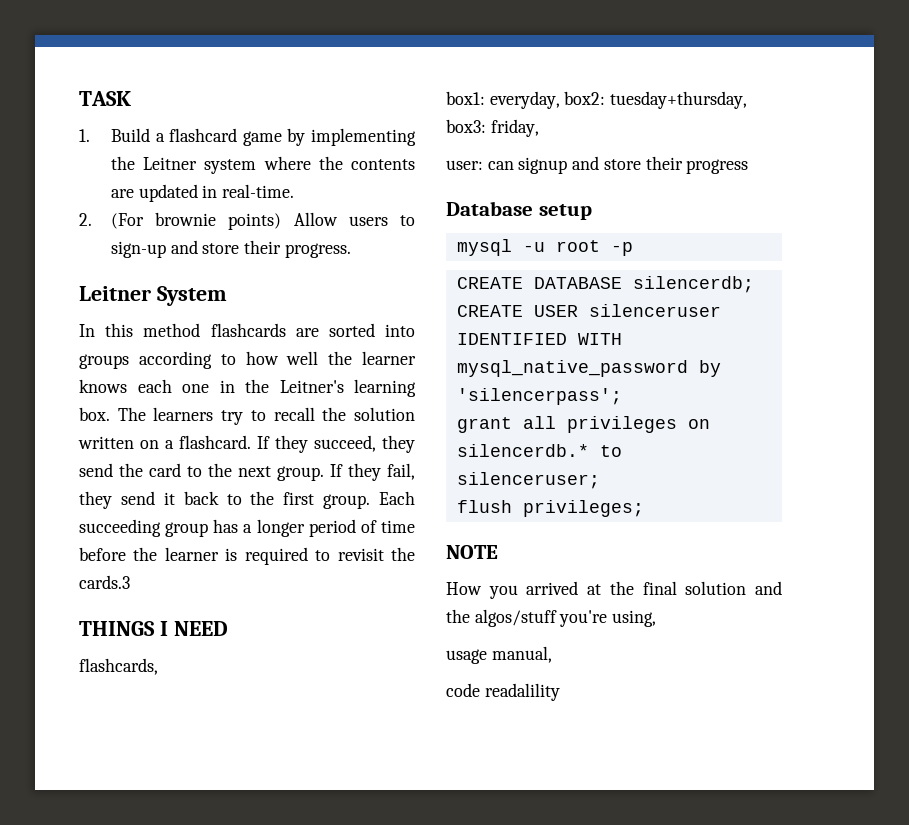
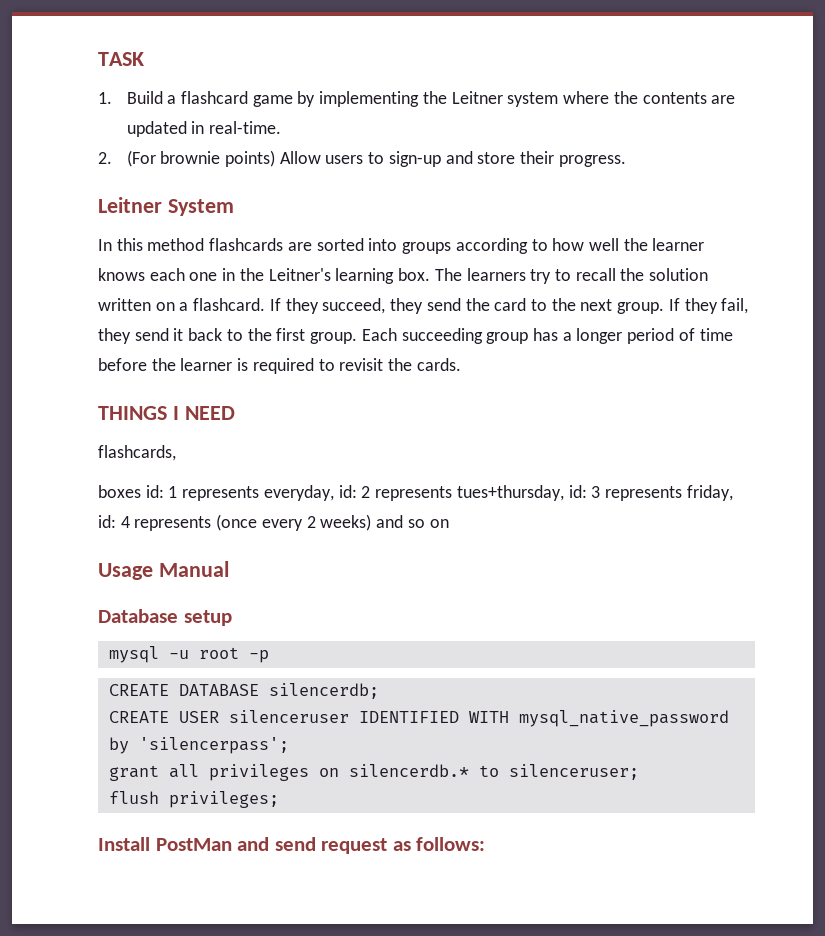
- Each succeeding group has a longer period of time before the learner is required to revisit the cards.3
+ Each succeeding group has a longer period of time before the learner is required to revisit the cards.
- box1: everyday, box2: tuesday+thursday, box3: friday,
- user: can signup and store their progress
+ boxes id: 1 represents everyday, id: 2 represents tues+thursday, id: 3 represents friday, id: 4 represents (once every 2 weeks) and so on
+ Usage Manual
- NOTE
- How you arrived at the final solution and the algos/stuff you're using,
- usage manual,
- code readalility
+ Install PostMan and send request as follows:

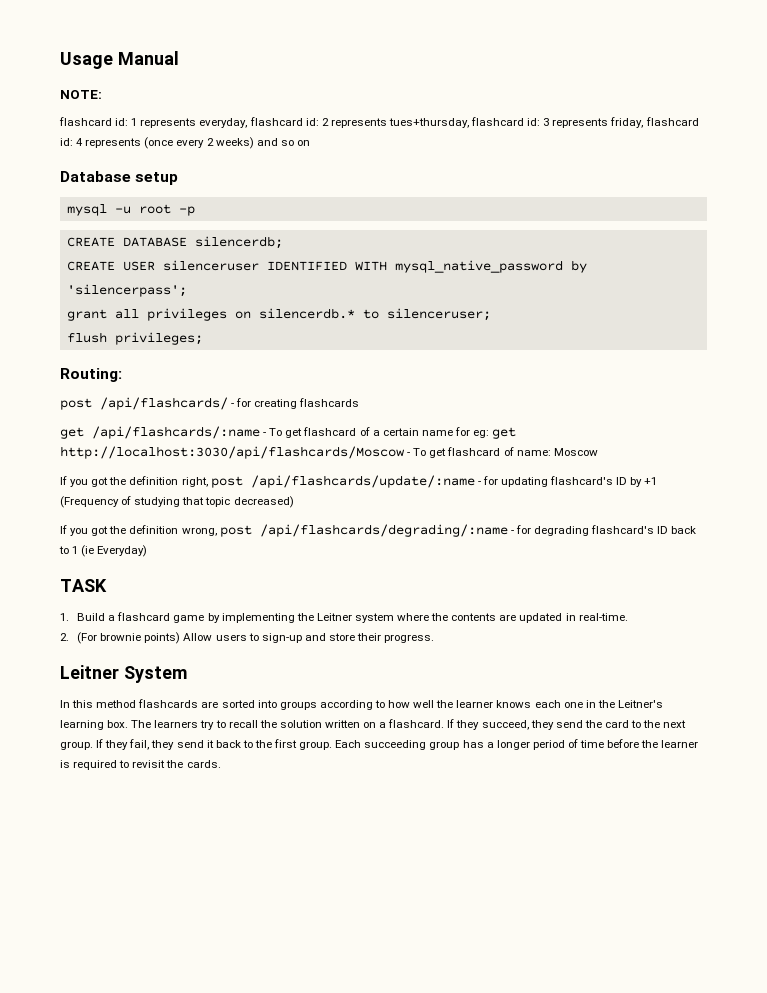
+ Usage Manual
+ NOTE:
+ flashcard id: 1 represents everyday, flashcard id: 2 represents tues+thursday, flashcard id: 3 represents friday, flashcard id: 4 represents (once every 2 weeks) and so on
+ Database setup
+ mysql -u root -p
+ CREATE DATABASE silencerdb;
+ CREATE USER silenceruser IDENTIFIED WITH mysql_native_password by 'silencerpass';
+ grant all privileges on silencerdb.* to silenceruser;
+ flush privileges;
+ Routing:
+ post /api/flashcards/ - for creating flashcards
+ get /api/flashcards/:name - To get flashcard of a certain name for eg: get http://localhost:3030/api/flashcards/Moscow - To get flashcard of name: Moscow
+ If you got the definition right, post /api/flashcards/update/:name - for updating flashcard's ID by +1 (Frequency of studying that topic decreased)
+ If you got the definition wrong, post /api/flashcards/degrading/:name - for degrading flashcard's ID back to 1 (ie Everyday)
- THINGS I NEED
- flashcards,
- boxes id: 1 represents everyday, id: 2 represents tues+thursday, id: 3 represents friday, id: 4 represents (once every 2 weeks) and so on
- Usage Manual
- Database setup
- mysql -u root -p
- CREATE DATABASE silencerdb;
- CREATE USER silenceruser IDENTIFIED WITH mysql_native_password by 'silencerpass';
- grant all privileges on silencerdb.* to silenceruser;
- flush privileges;
- Install PostMan and send request as follows:

